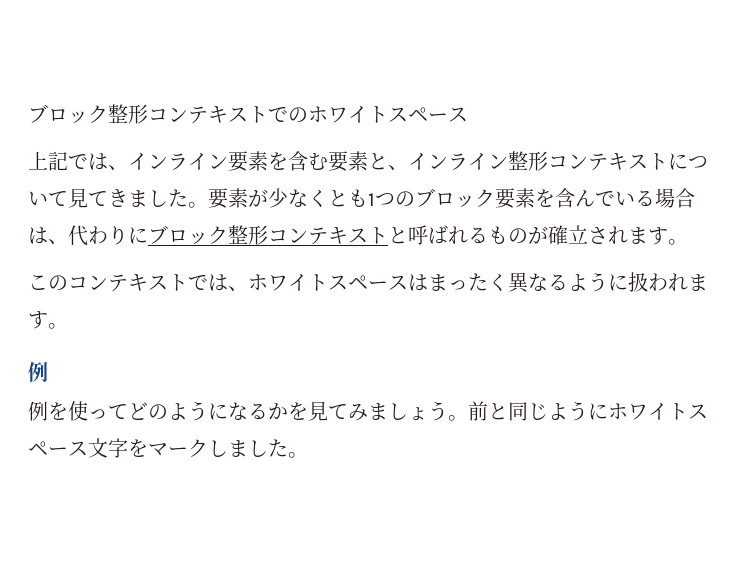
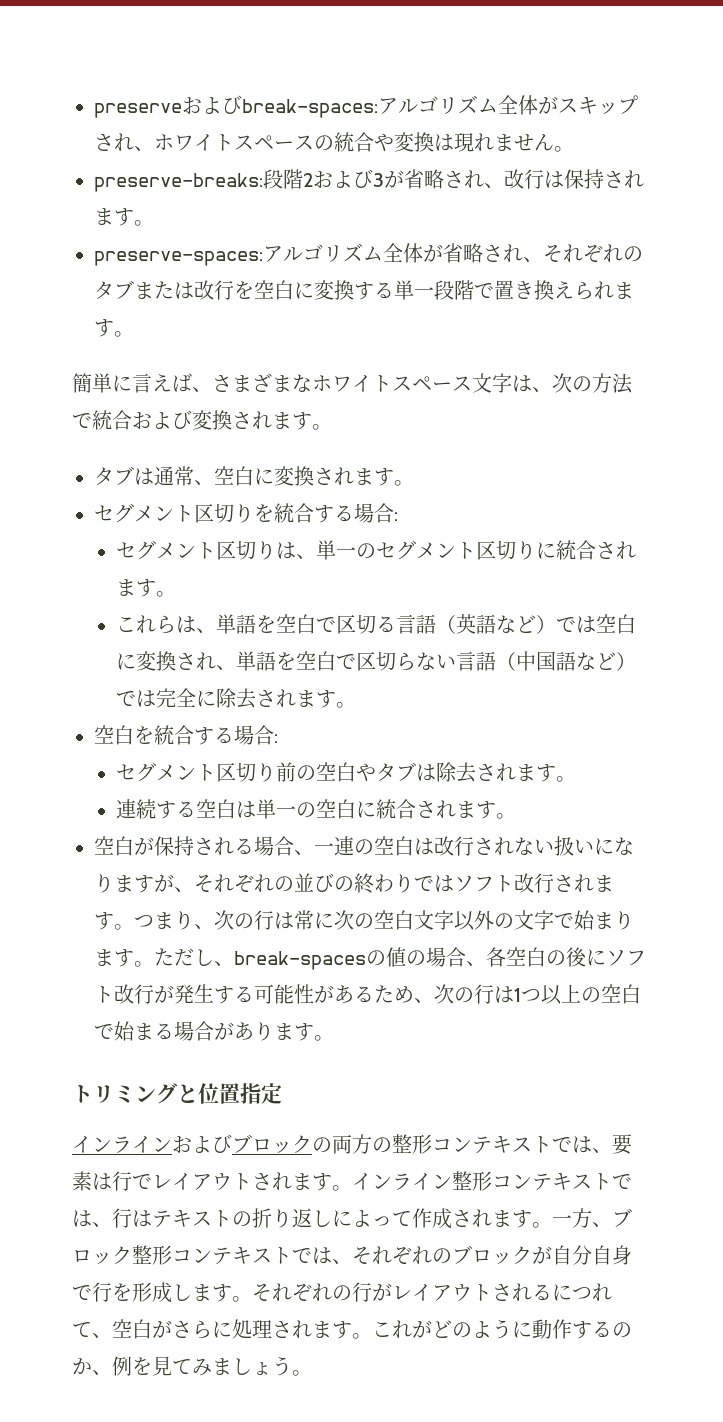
- ブロック整形コンテキストでのホワイトスペース
- 上記では、インライン要素を含む要素と、インライン整形コンテキストについて見てきました。要素が少なくとも1つのブロック要素を含んでいる場合は、代わりにブロック整形コンテキストと呼ばれるものが確立されます。
- このコンテキストでは、ホワイトスペースはまったく異なるように扱われます。
- 例
- 例を使ってどのようになるかを見てみましょう。前と同じようにホワイトスペース文字をマークしました。
+ preserveおよびbreak-spaces:アルゴリズム全体がスキップされ、ホワイトスペースの統合や変換は現れません。
+ preserve-breaks:段階2および3が省略され、改行は保持されます。
+ preserve-spaces:アルゴリズム全体が省略され、それぞれのタブまたは改行を空白に変換する単一段階で置き換えられます。
+ 簡単に言えば、さまざまなホワイトスペース文字は、次の方法で統合および変換されます。
+ タブは通常、空白に変換されます。
+ セグメント区切りを統合する場合:
+ セグメント区切りは、単一のセグメント区切りに統合されます。
+ これらは、単語を空白で区切る言語（英語など）では空白に変換され、単語を空白で区切らない言語（中国語など）では完全に除去されます。
+ 空白を統合する場合:
+ セグメント区切り前の空白やタブは除去されます。
+ 連続する空白は単一の空白に統合されます。
+ 空白が保持される場合、一連の空白は改行されない扱いになりますが、それぞれの並びの終わりではソフト改行されます。つまり、次の行は常に次の空白文字以外の文字で始まります。ただし、break-spacesの値の場合、各空白の後にソフト改行が発生する可能性があるため、次の行は1つ以上の空白で始まる場合があります。
+ トリミングと位置指定
+ インラインおよびブロックの両方の整形コンテキストでは、要素は行でレイアウトされます。インライン整形コンテキストでは、行はテキストの折り返しによって作成されます。一方、ブロック整形コンテキストでは、それぞれのブロックが自分自身で行を形成します。それぞれの行がレイアウトされるにつれて、空白がさらに処理されます。これがどのように動作するのか、例を見てみましょう。

